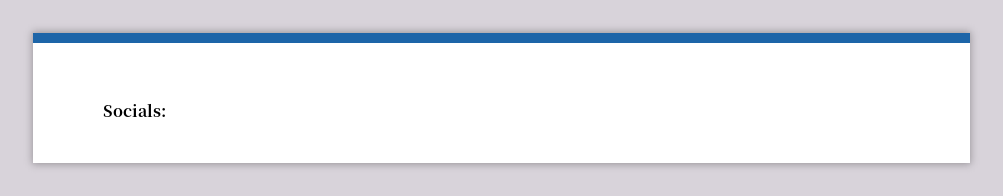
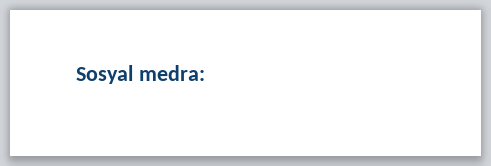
- Socials:
+ Sosyal medra:

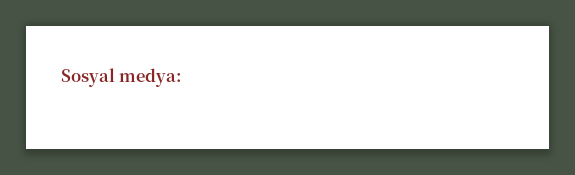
- Sosyal medra:
+ Sosyal medya:

